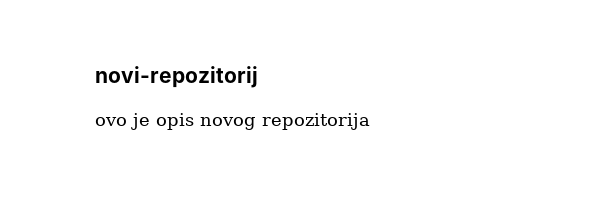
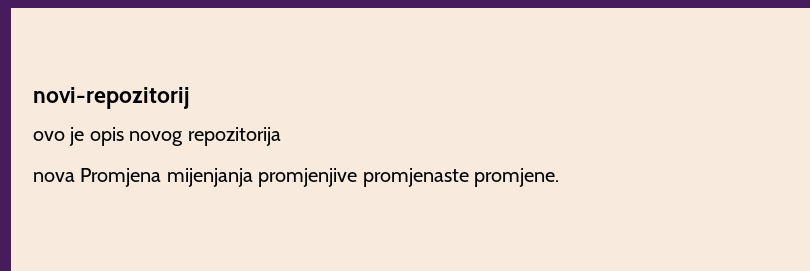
+ nova Promjena mijenjanja promjenjive promjenaste promjene.

